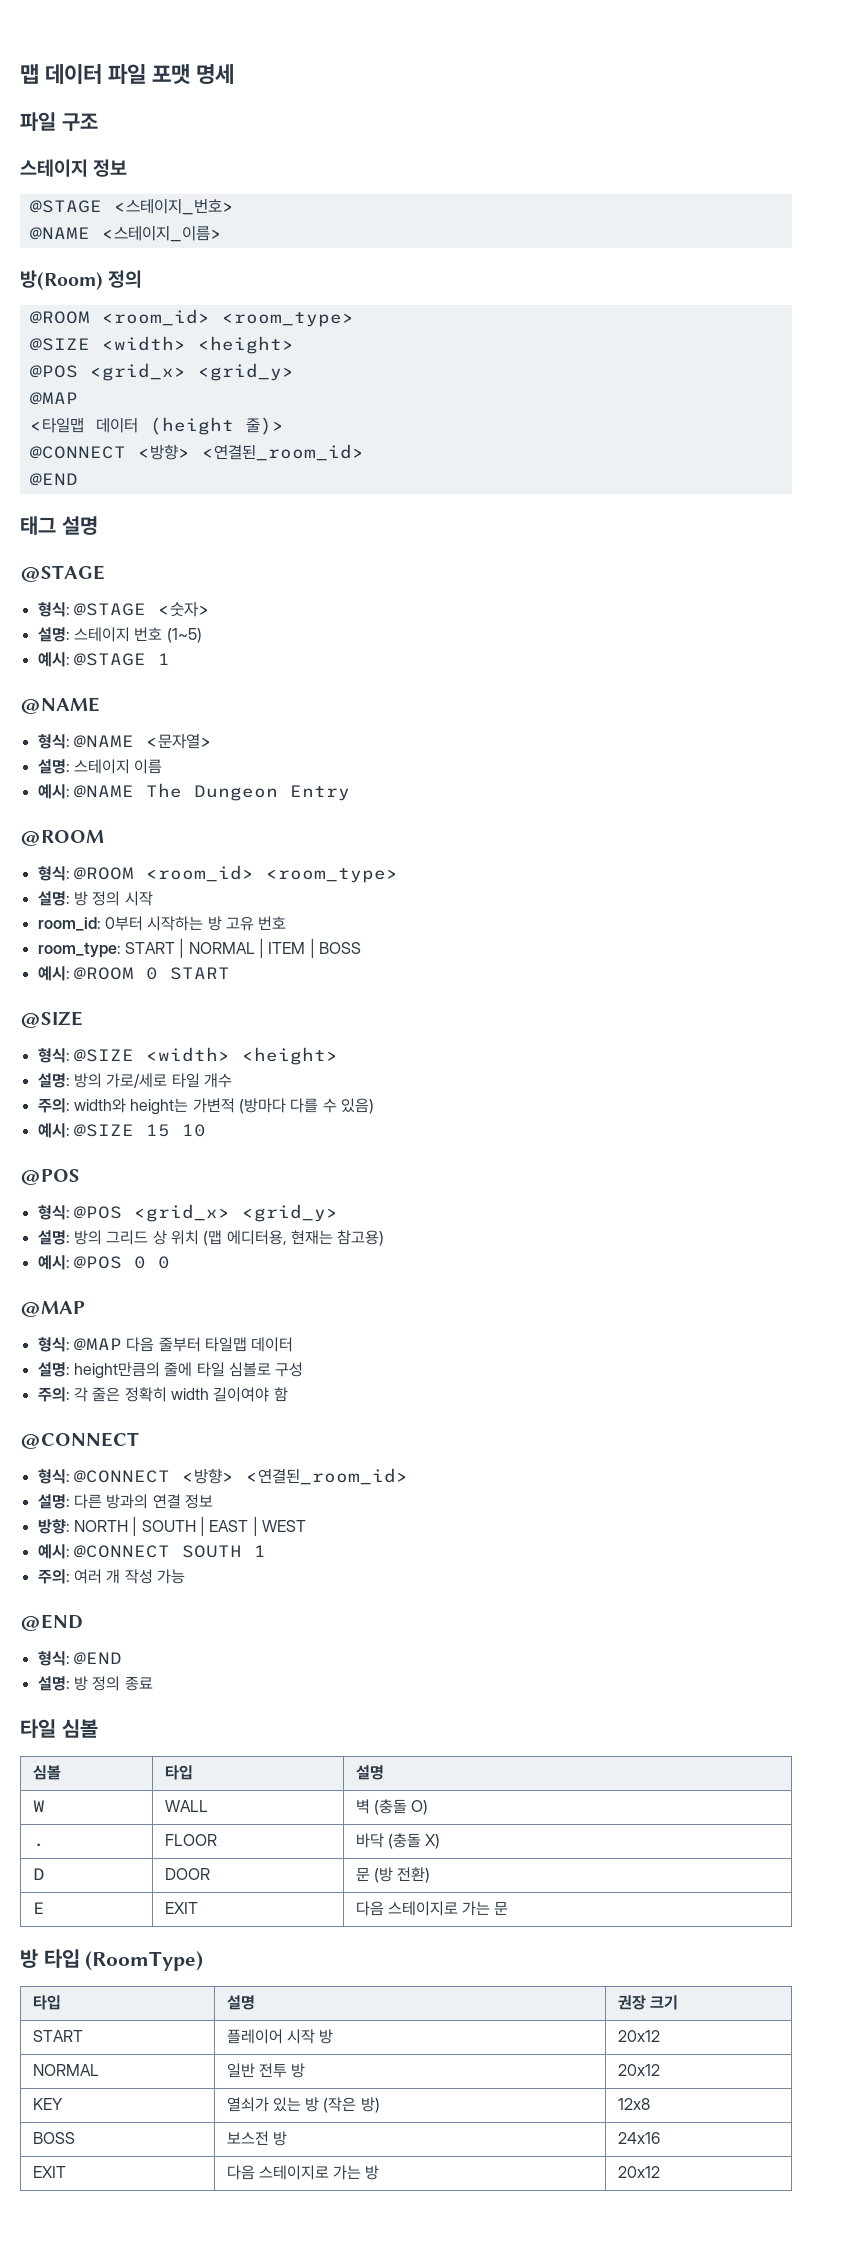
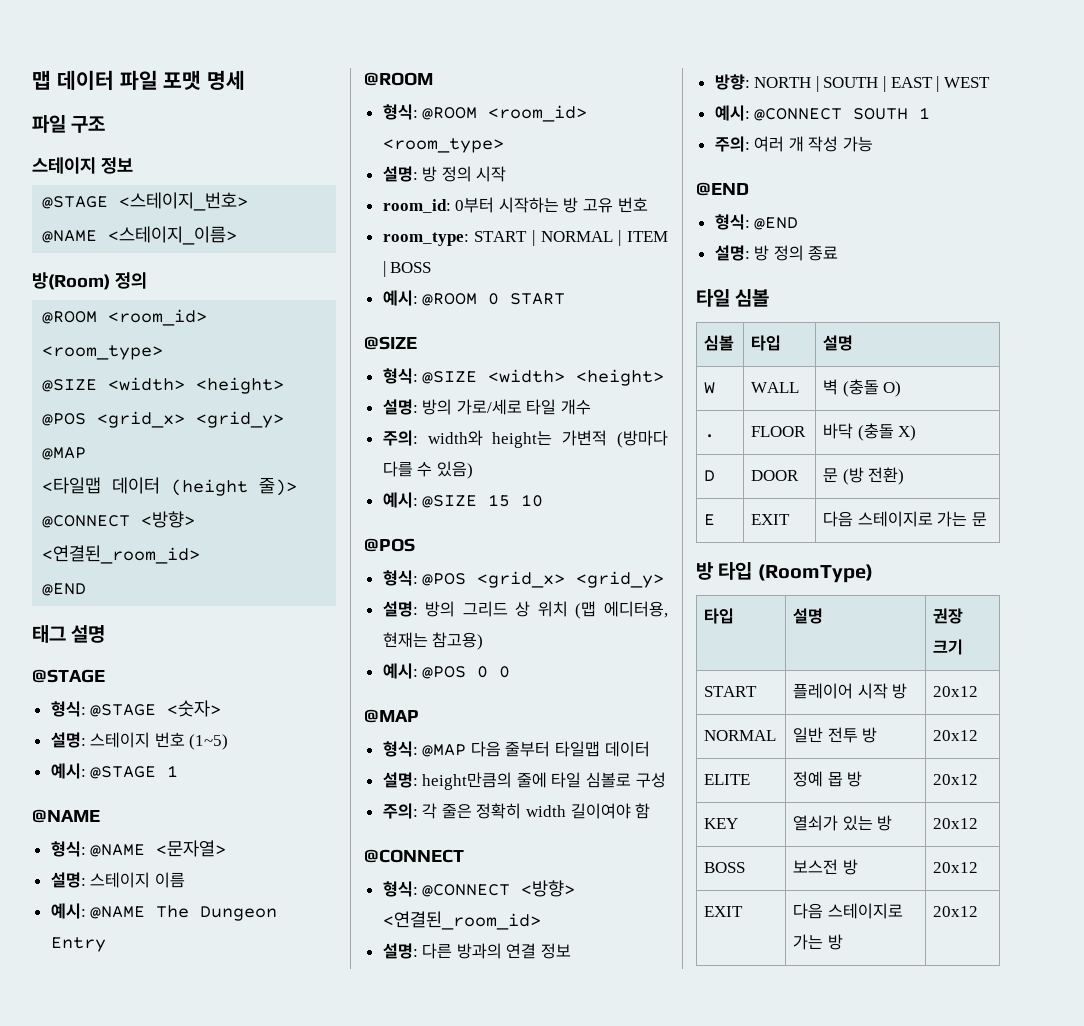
+ ELITE | 정예 몹 방 | 20x12
- KEY | 열쇠가 있는 방 (작은 방) | 12x8
+ KEY | 열쇠가 있는 방 | 20x12
- BOSS | 보스전 방 | 24x16
+ BOSS | 보스전 방 | 20x12

